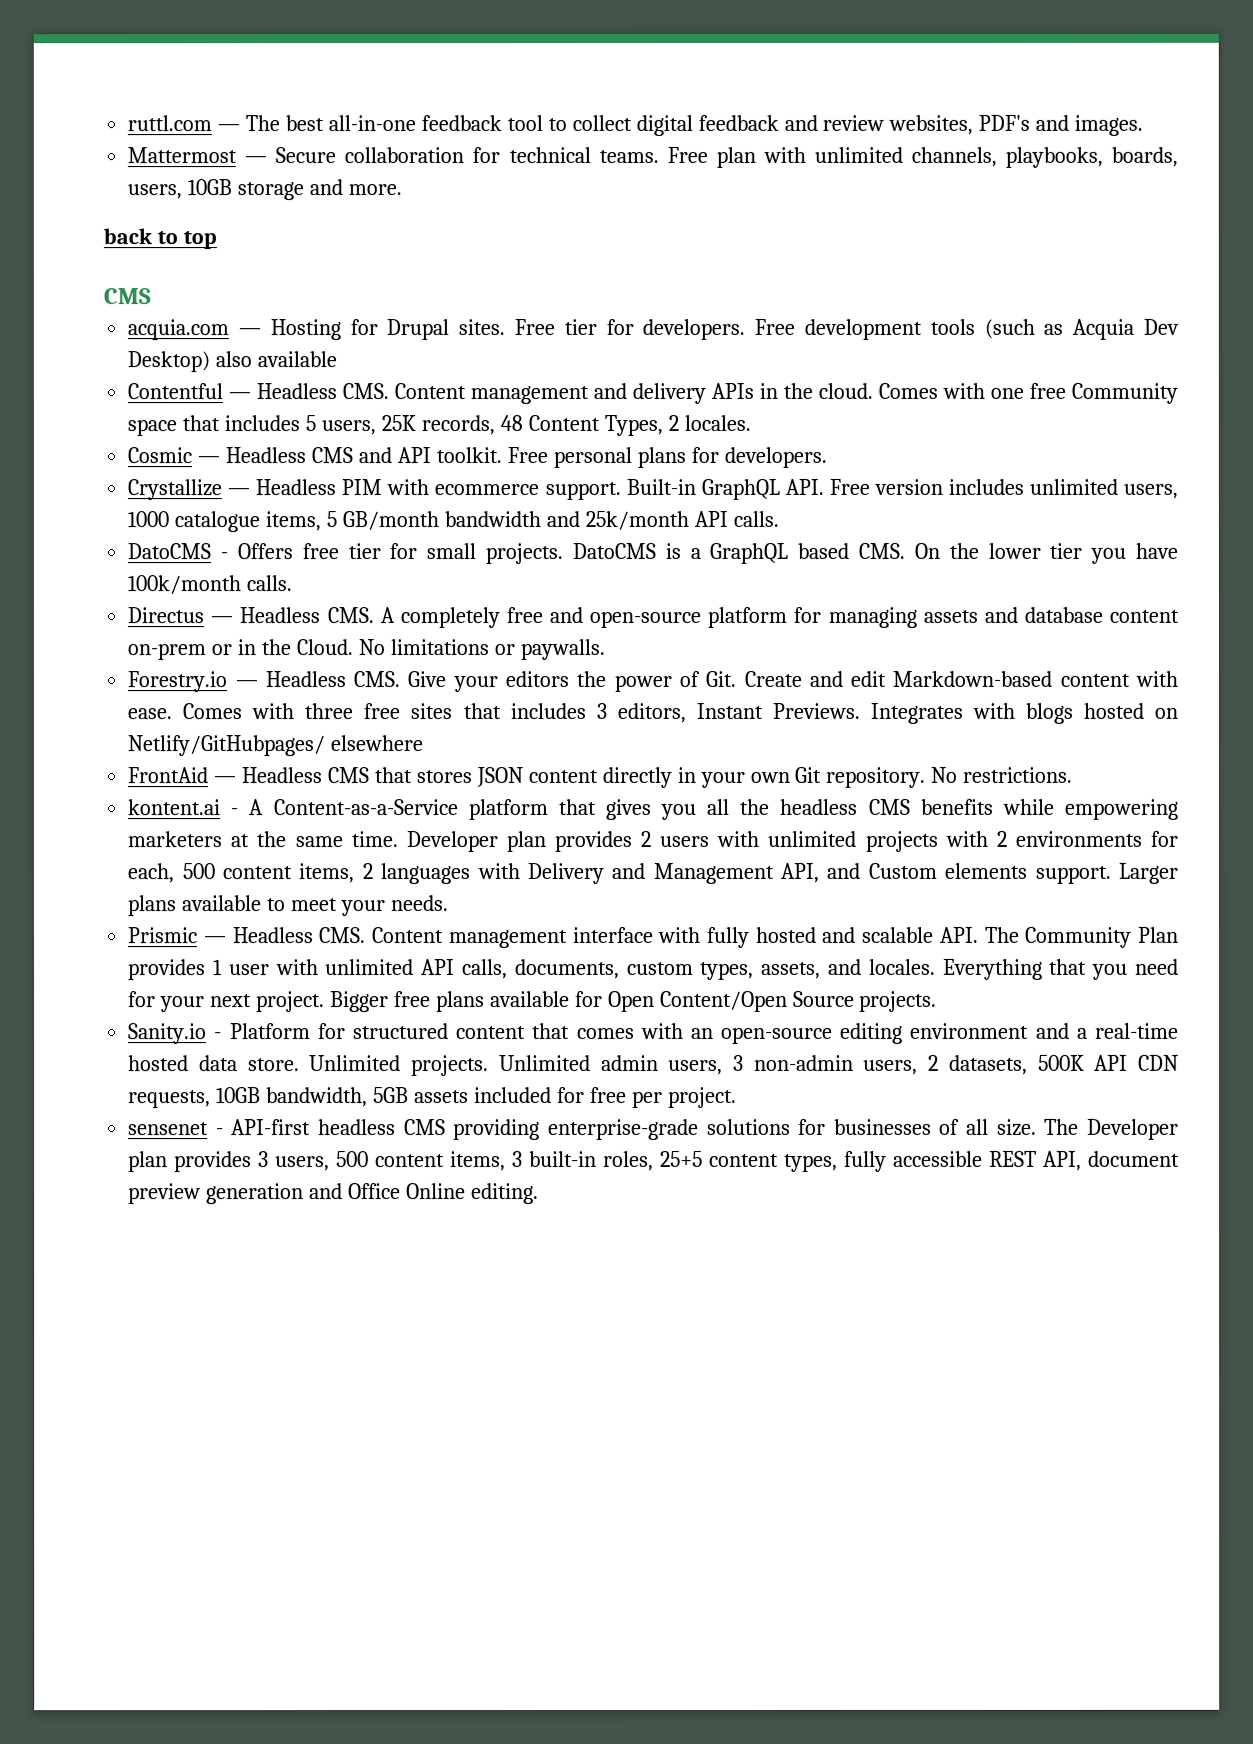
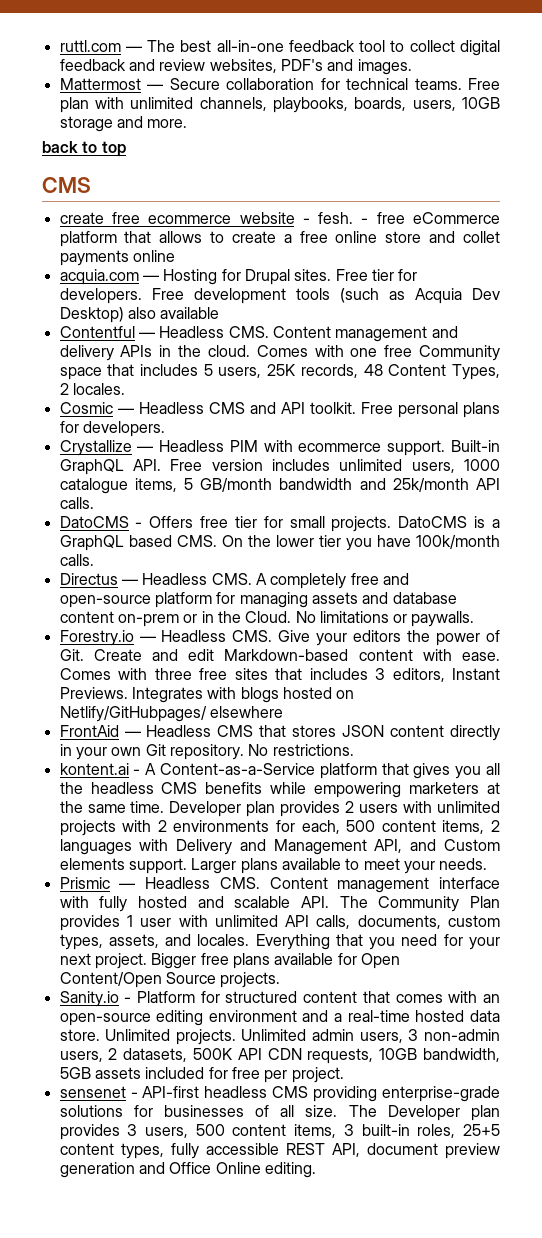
+ create free ecommerce website - fesh. - free eCommerce platform that allows to create a free online store and collet payments online

